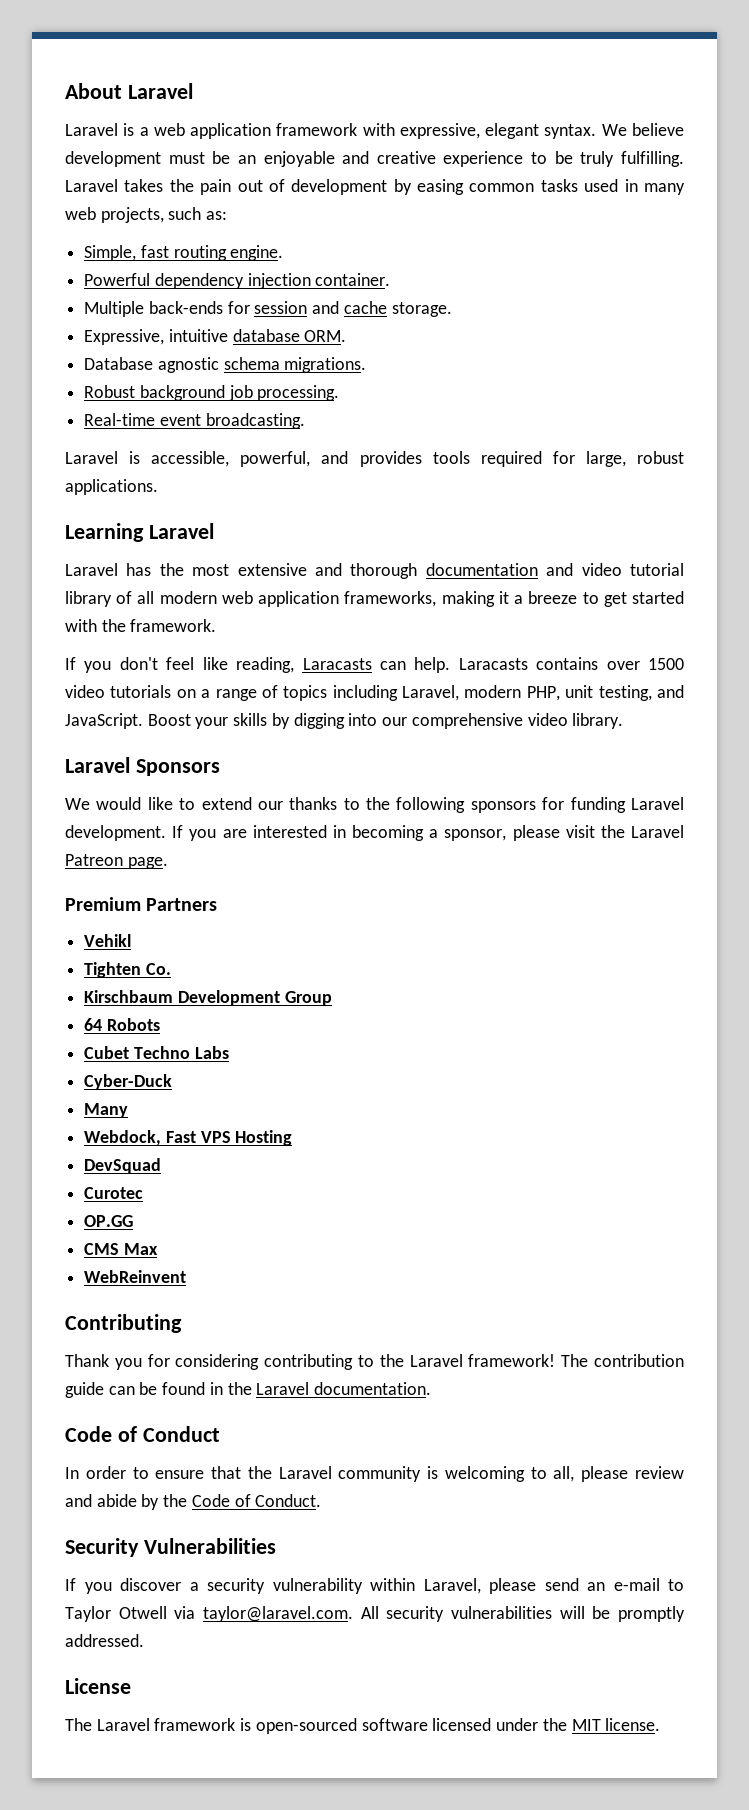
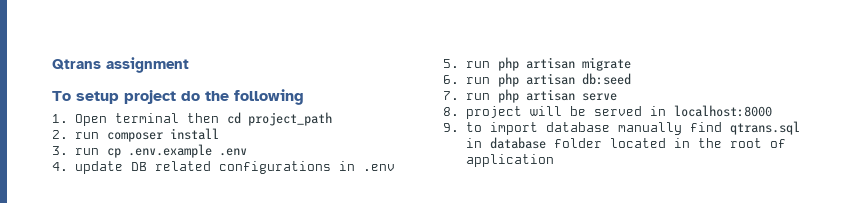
- About Laravel
- Laravel is a web application framework with expressive, elegant syntax. We believe development must be an enjoyable and creative experience to be truly fulfilling. Laravel takes the pain out of development by easing common tasks used in many web projects, such as:
- Simple, fast routing engine.
- Powerful dependency injection container.
- Multiple back-ends for session and cache storage.
- Expressive, intuitive database ORM.
- Database agnostic schema migrations.
- Robust background job processing.
- Real-time event broadcasting.
- Laravel is accessible, powerful, and provides tools required for large, robust applications.
- Learning Laravel
- Laravel has the most extensive and thorough documentation and video tutorial library of all modern web application frameworks, making it a breeze to get started with the framework.
- If you don't feel like reading, Laracasts can help. Laracasts contains over 1500 video tutorials on a range of topics including Laravel, modern PHP, unit testing, and JavaScript. Boost your skills by digging into our comprehensive video library.
- Laravel Sponsors
- We would like to extend our thanks to the following sponsors for funding Laravel development. If you are interested in becoming a sponsor, please visit the Laravel Patreon page.
- Premium Partners
- Vehikl
- Tighten Co.
- Kirschbaum Development Group
- 64 Robots
- Cubet Techno Labs
- Cyber-Duck
- Many
- Webdock, Fast VPS Hosting
- DevSquad
- Curotec
- OP.GG
- CMS Max
- WebReinvent
- Contributing
- Thank you for considering contributing to the Laravel framework! The contribution guide can be found in the Laravel documentation.
- Code of Conduct
- In order to ensure that the Laravel community is welcoming to all, please review and abide by the Code of Conduct.
- Security Vulnerabilities
- If you discover a security vulnerability within Laravel, please send an e-mail to Taylor Otwell via taylor@laravel.com. All security vulnerabilities will be promptly addressed.
- License
- The Laravel framework is open-sourced software licensed under the MIT license.
+ Qtrans assignment
+ To setup project do the following
+ 1. Open terminal then cd project_path
+ 2. run composer install
+ 3. run cp .env.example .env
+ 4. update DB related configurations in .env
+ 5. run php artisan migrate
+ 6. run php artisan db:seed
+ 7. run php artisan serve
+ 8. project will be served in localhost:8000
+ 9. to import database manually find qtrans.sql in database folder located in the root of application

